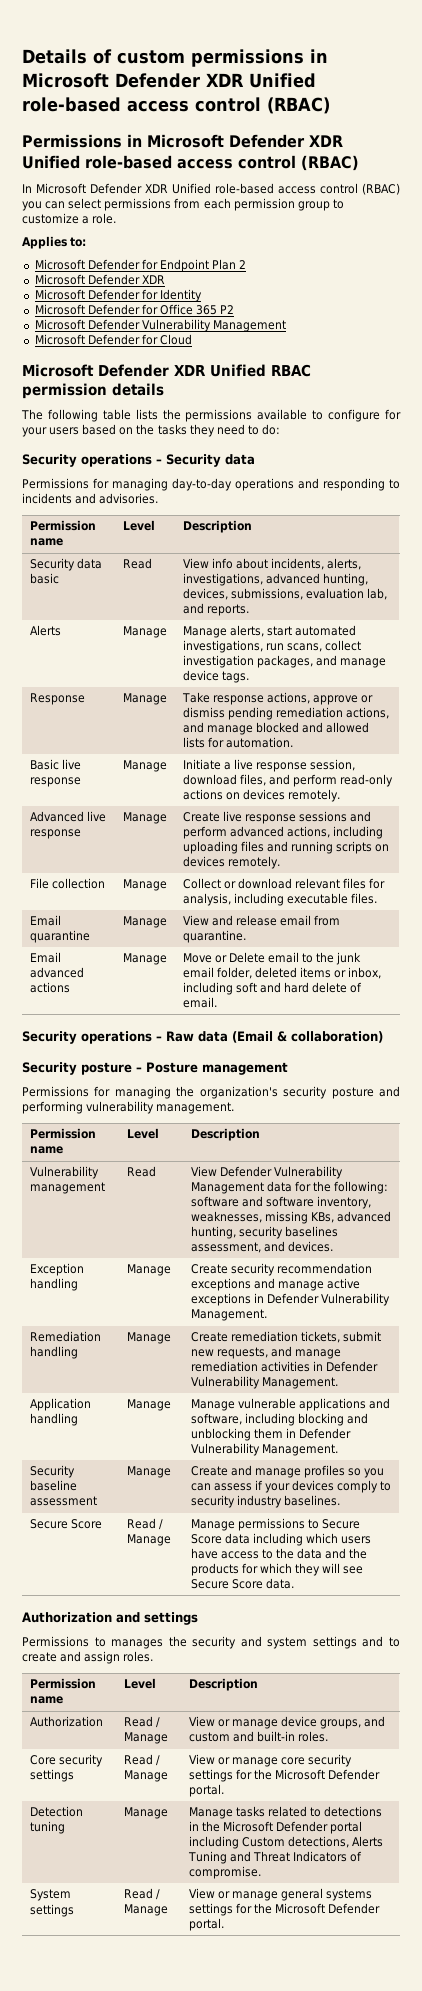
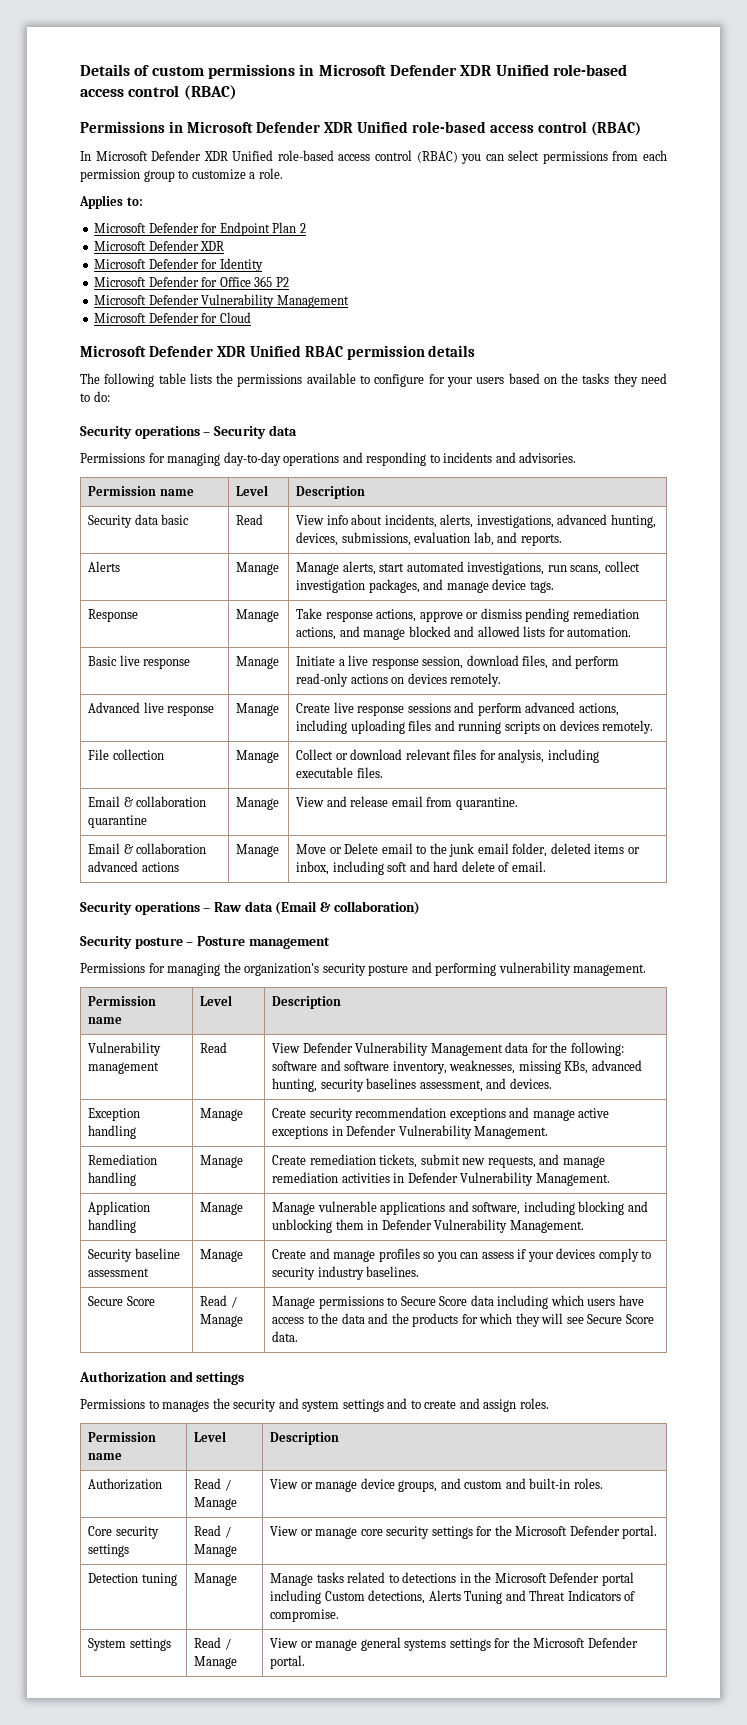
- Email quarantine | Manage | View and release email from quarantine.
+ Email & collaboration quarantine | Manage | View and release email from quarantine.
- Email advanced actions | Manage | Move or Delete email to the junk email folder, deleted items or inbox, including soft and hard delete of email.
+ Email & collaboration advanced actions | Manage | Move or Delete email to the junk email folder, deleted items or inbox, including soft and hard delete of email.

